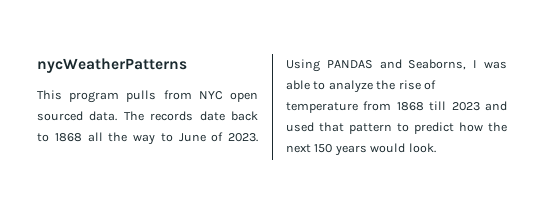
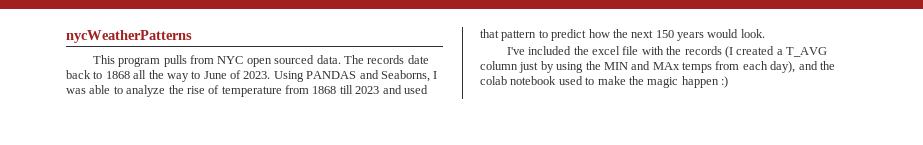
+ I've included the excel file with the records (I created a T_AVG column just by using the MIN and MAx temps from each day), and the colab notebook used to make the magic happen :)

